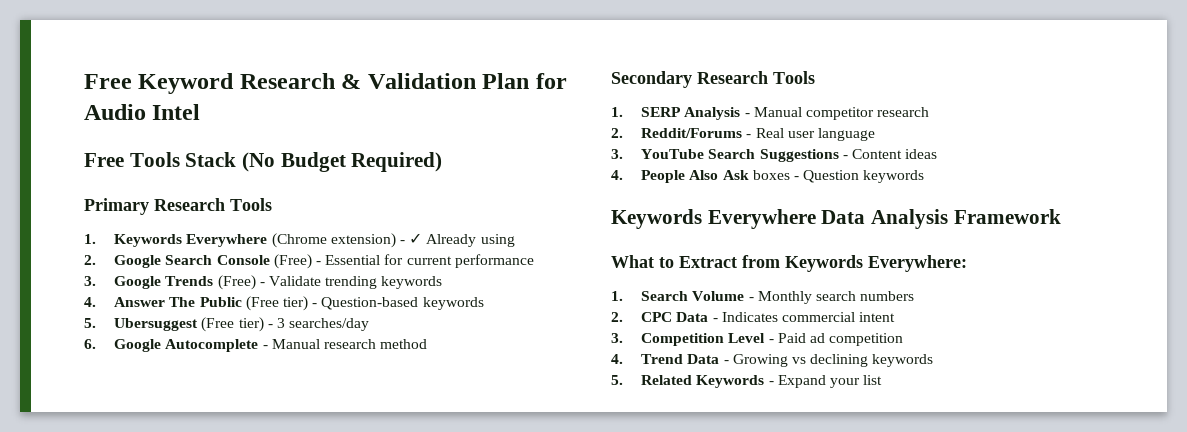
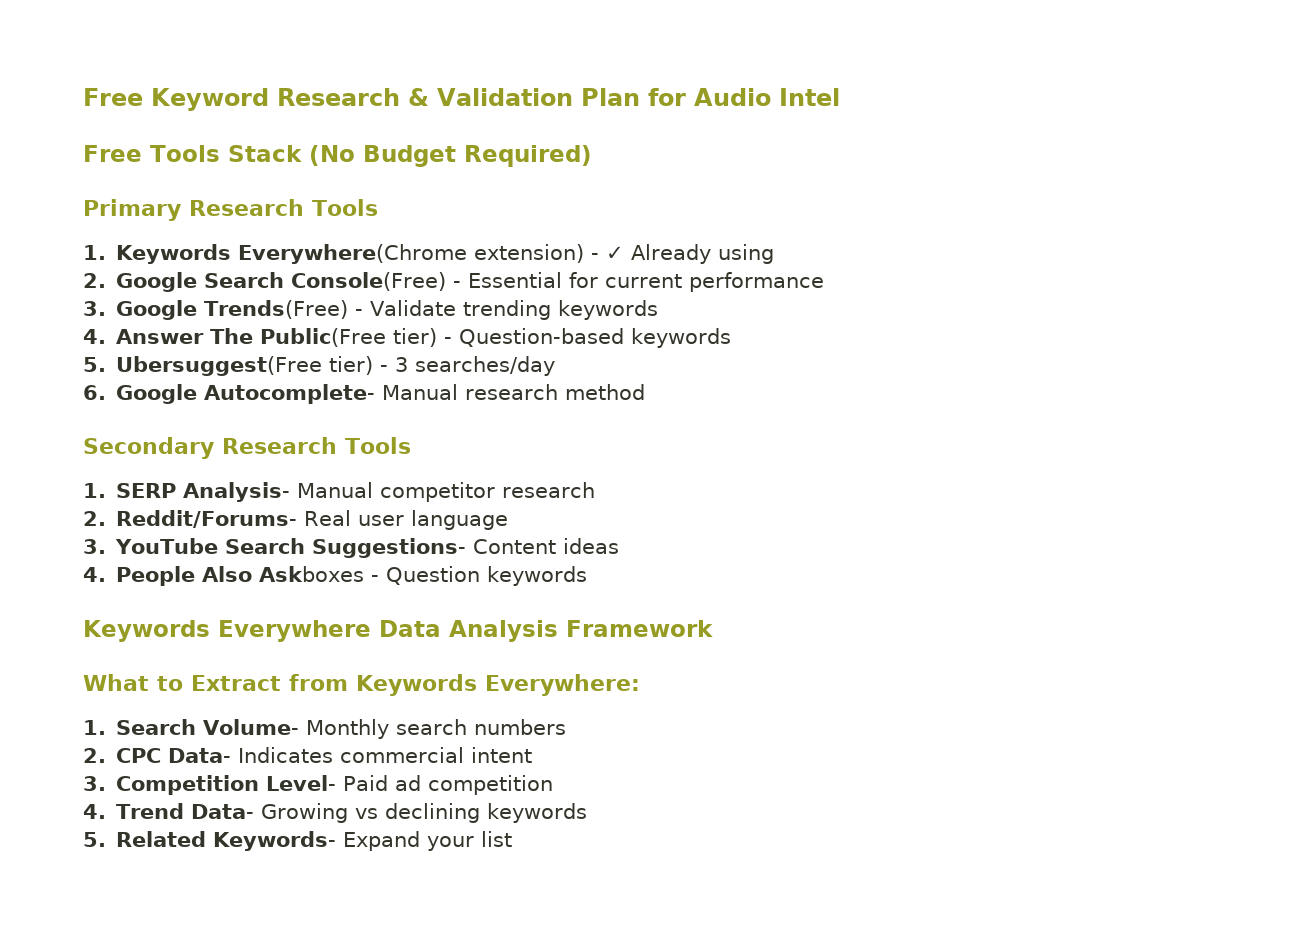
- 1. Keywords Everywhere (Chrome extension) - ✓ Already using
+ 1. Keywords Everywhere(Chrome extension) - ✓ Already using
- 2. Google Search Console (Free) - Essential for current performance
+ 2. Google Search Console(Free) - Essential for current performance
- 3. Google Trends (Free) - Validate trending keywords
+ 3. Google Trends(Free) - Validate trending keywords
- 4. Answer The Public (Free tier) - Question-based keywords
+ 4. Answer The Public(Free tier) - Question-based keywords
- 5. Ubersuggest (Free tier) - 3 searches/day
+ 5. Ubersuggest(Free tier) - 3 searches/day
- 6. Google Autocomplete - Manual research method
+ 6. Google Autocomplete- Manual research method
- 1. SERP Analysis - Manual competitor research
+ 1. SERP Analysis- Manual competitor research
- 2. Reddit/Forums - Real user language
+ 2. Reddit/Forums- Real user language
- 3. YouTube Search Suggestions - Content ideas
+ 3. YouTube Search Suggestions- Content ideas
- 4. People Also Ask boxes - Question keywords
+ 4. People Also Askboxes - Question keywords
- 1. Search Volume - Monthly search numbers
+ 1. Search Volume- Monthly search numbers
- 2. CPC Data - Indicates commercial intent
+ 2. CPC Data- Indicates commercial intent
- 3. Competition Level - Paid ad competition
+ 3. Competition Level- Paid ad competition
- 4. Trend Data - Growing vs declining keywords
+ 4. Trend Data- Growing vs declining keywords
- 5. Related Keywords - Expand your list
+ 5. Related Keywords- Expand your list

